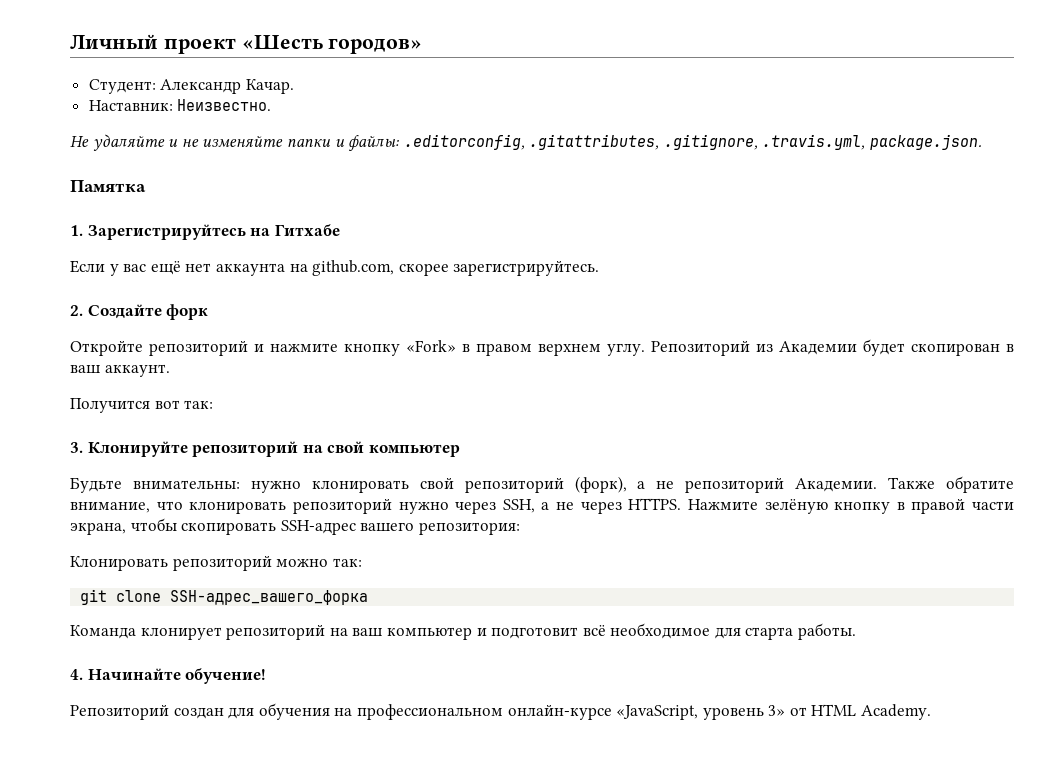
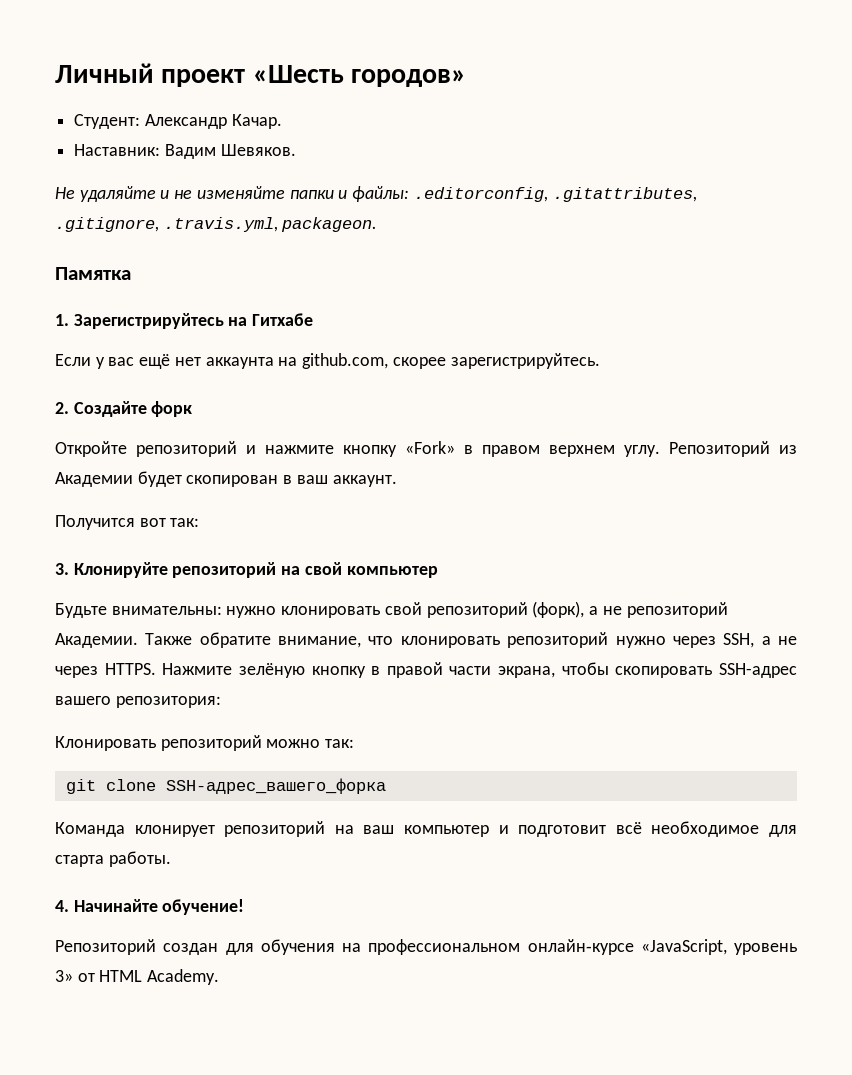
- Наставник: Неизвестно.
+ Наставник: Вадим Шевяков.
- Не удаляйте и не изменяйте папки и файлы: .editorconfig, .gitattributes, .gitignore, .travis.yml, package.json.
+ Не удаляйте и не изменяйте папки и файлы: .editorconfig, .gitattributes, .gitignore, .travis.yml, packageon.

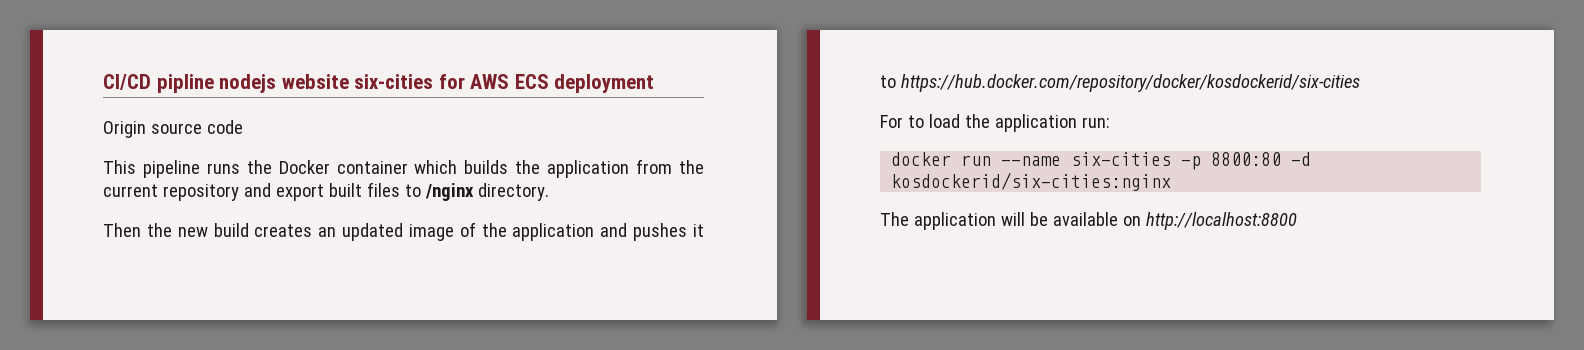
- Личный проект «Шесть городов»
- Студент: Александр Качар.
- Наставник: Вадим Шевяков.
- Не удаляйте и не изменяйте папки и файлы: .editorconfig, .gitattributes, .gitignore, .travis.yml, packageon.
- Памятка
- 1. Зарегистрируйтесь на Гитхабе
- Если у вас ещё нет аккаунта на github.com, скорее зарегистрируйтесь.
- 2. Создайте форк
- Откройте репозиторий и нажмите кнопку «Fork» в правом верхнем углу. Репозиторий из Академии будет скопирован в ваш аккаунт.
- Получится вот так:
- 3. Клонируйте репозиторий на свой компьютер
- Будьте внимательны: нужно клонировать свой репозиторий (форк), а не репозиторий Академии. Также обратите внимание, что клонировать репозиторий нужно через SSH, а не через HTTPS. Нажмите зелёную кнопку в правой части экрана, чтобы скопировать SSH-адрес вашего репозитория:
- Клонировать репозиторий можно так:
- git clone SSH-адрес_вашего_форка
- Команда клонирует репозиторий на ваш компьютер и подготовит всё необходимое для старта работы.
- 4. Начинайте обучение!
- Репозиторий создан для обучения на профессиональном онлайн‑курсе «JavaScript, уровень 3» от HTML Academy.
+ CI/CD pipline nodejs website six-cities for AWS ECS deployment
+ Origin source code
+ This pipeline runs the Docker container which builds the application from the current repository and export built files to /nginx directory.
+ Then the new build creates an updated image of the application and pushes it to https://hub.docker.com/repository/docker/kosdockerid/six-cities
+ For to load the application run:
+ docker run --name six-cities -p 8800:80 -d kosdockerid/six-cities:nginx
+ The application will be available on http://localhost:8800

